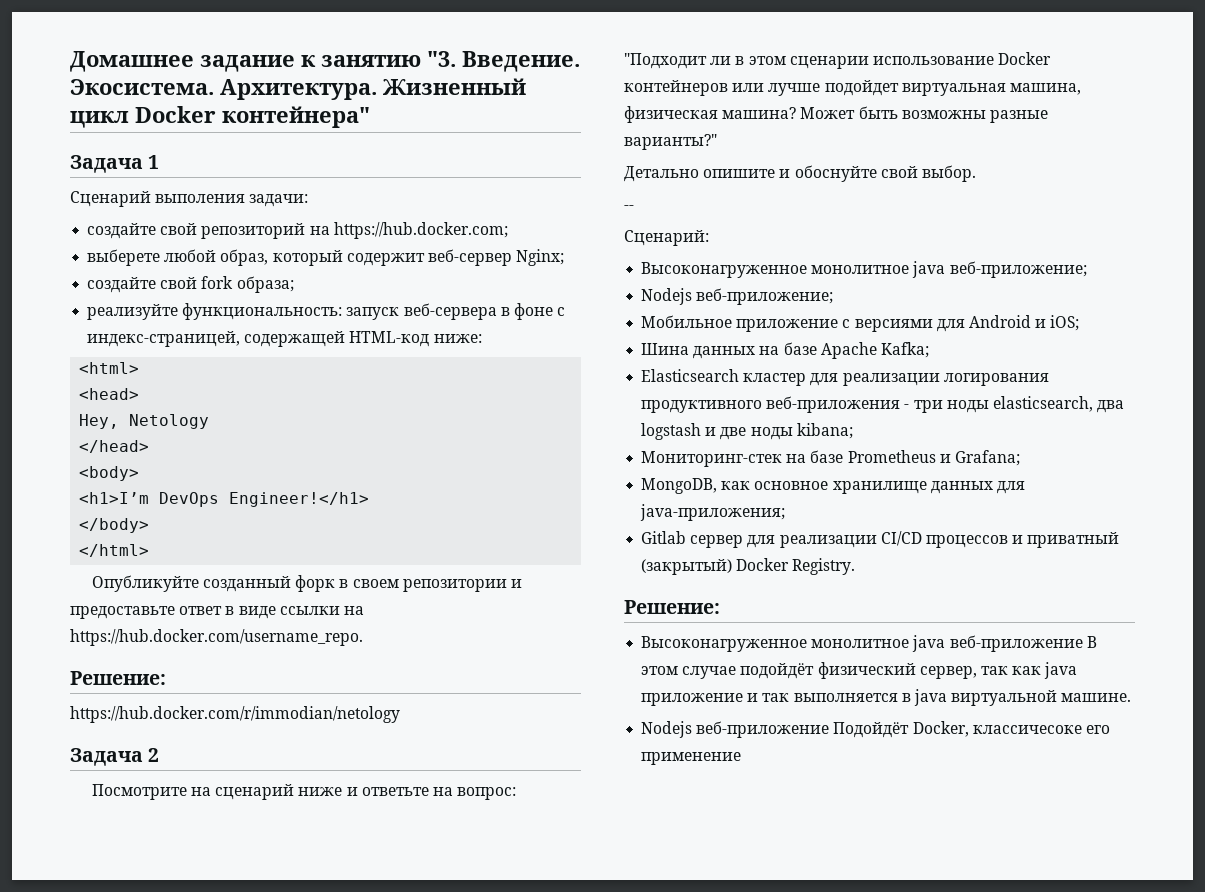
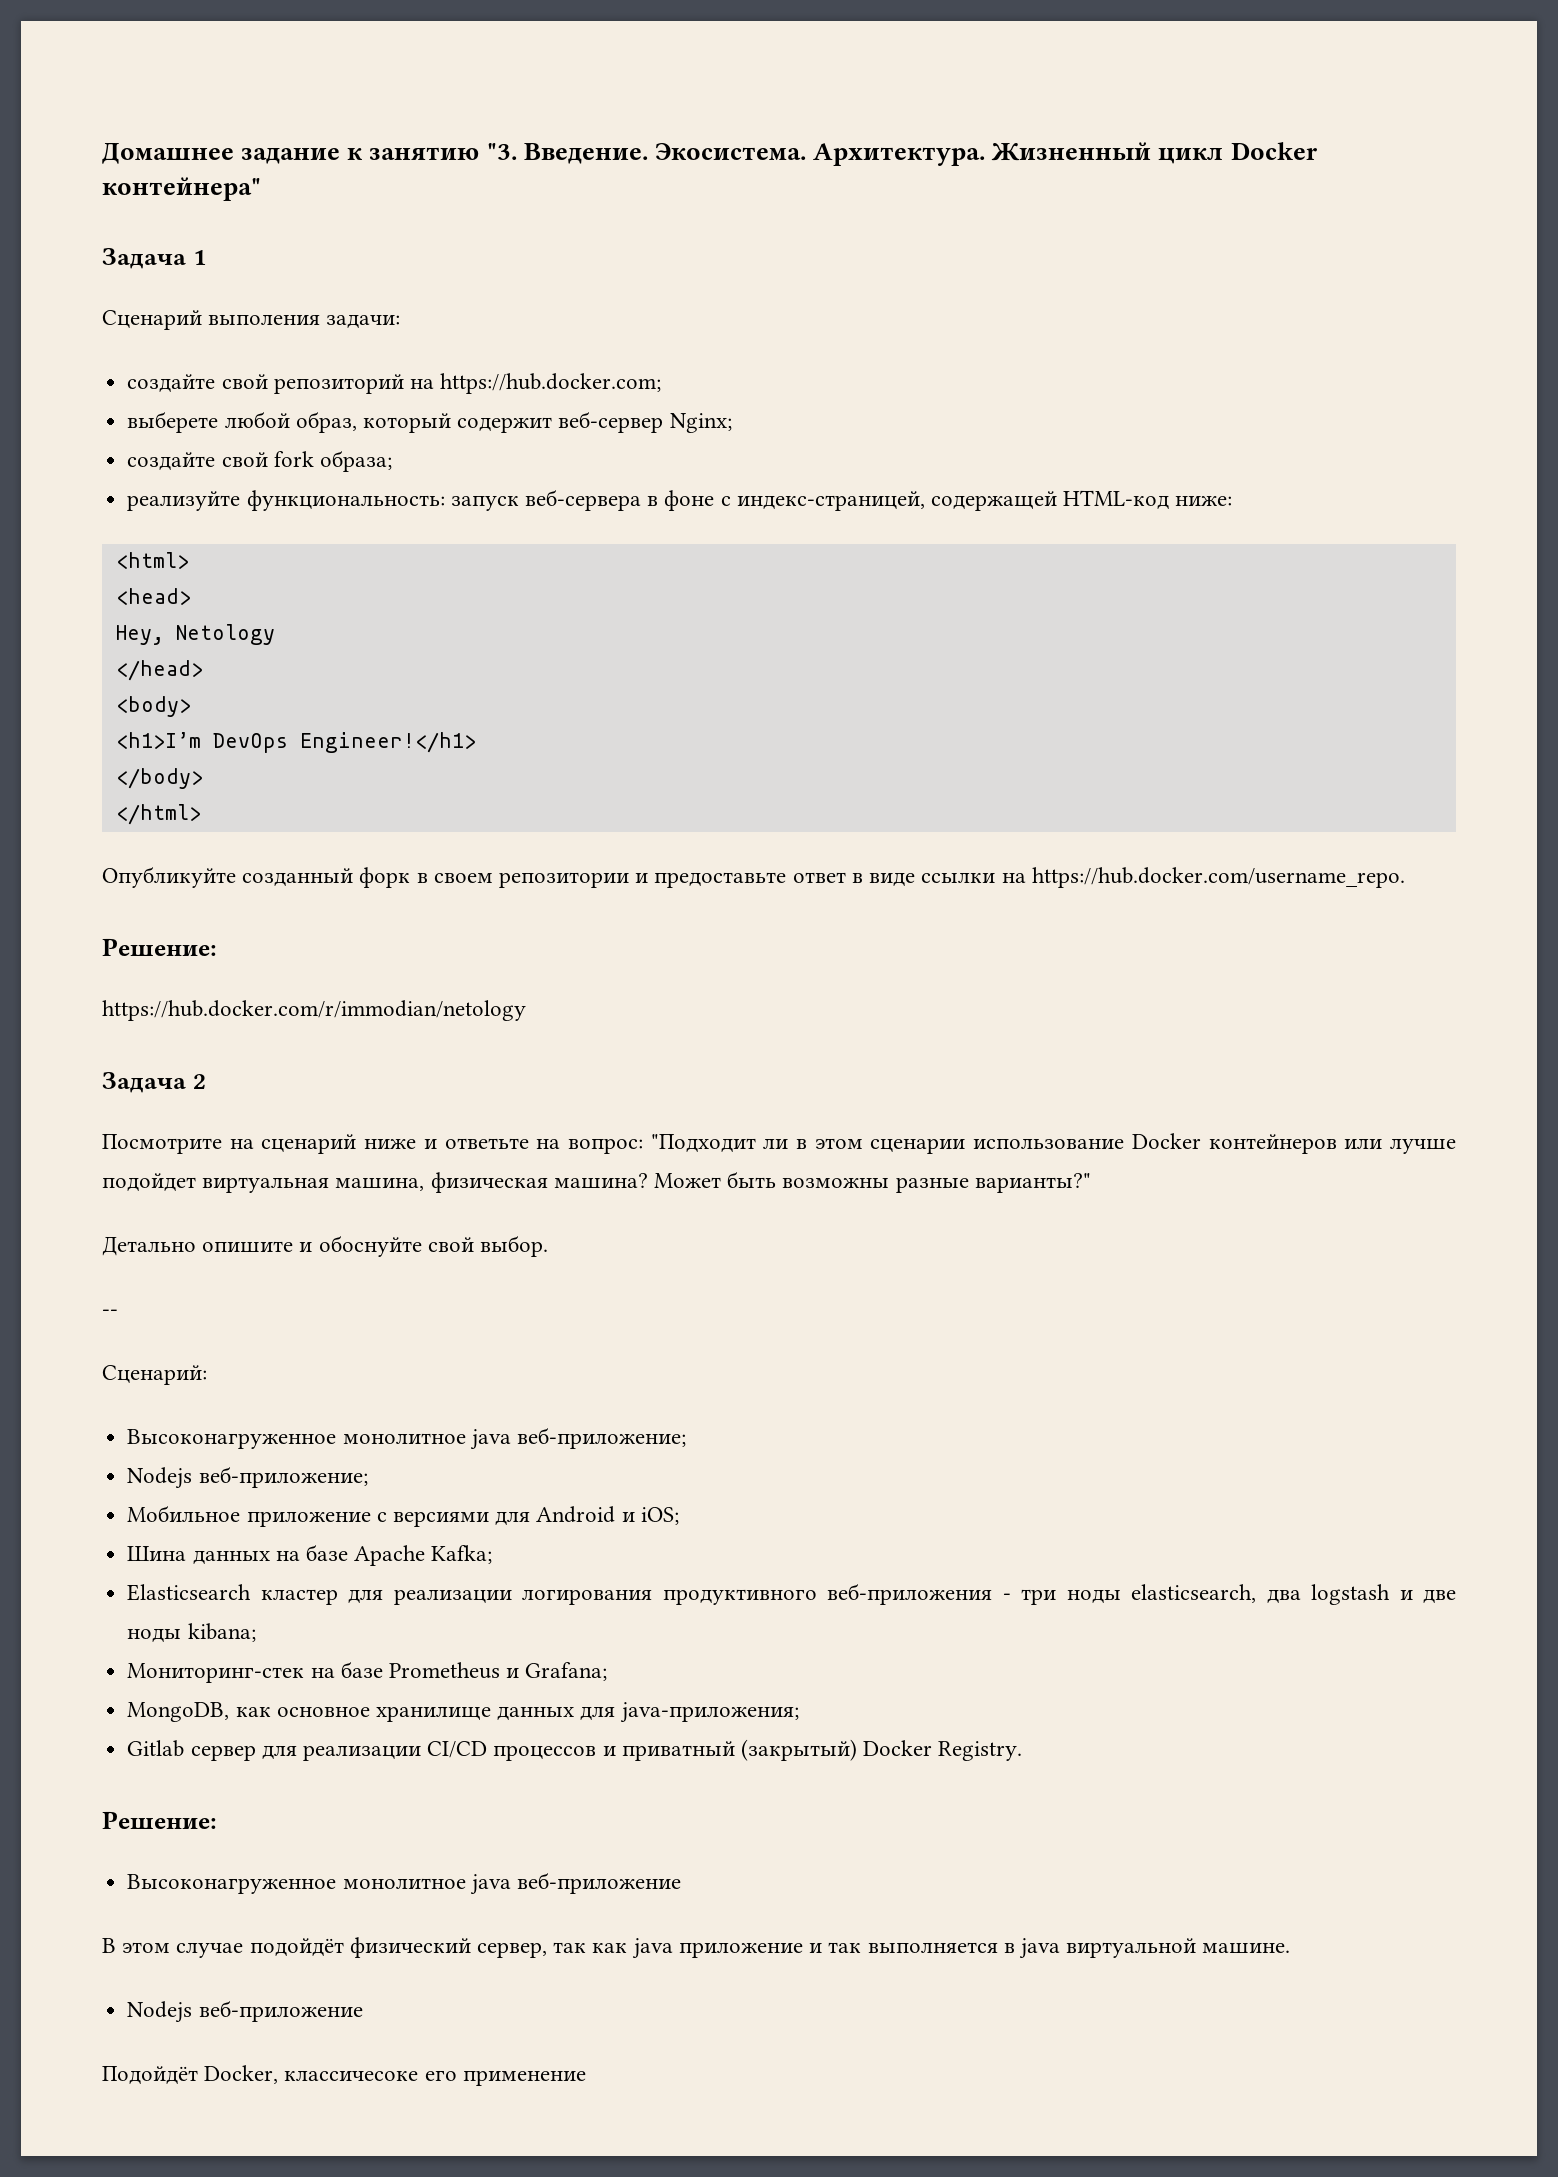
- Высоконагруженное монолитное java веб-приложение В этом случае подойдёт физический сервер, так как java приложение и так выполняется в java виртуальной машине.
+ Высоконагруженное монолитное java веб-приложение
+ В этом случае подойдёт физический сервер, так как java приложение и так выполняется в java виртуальной машине.
- Nodejs веб-приложение Подойдёт Docker, классичесоке его применение
+ Nodejs веб-приложение
+ Подойдёт Docker, классичесоке его применение

